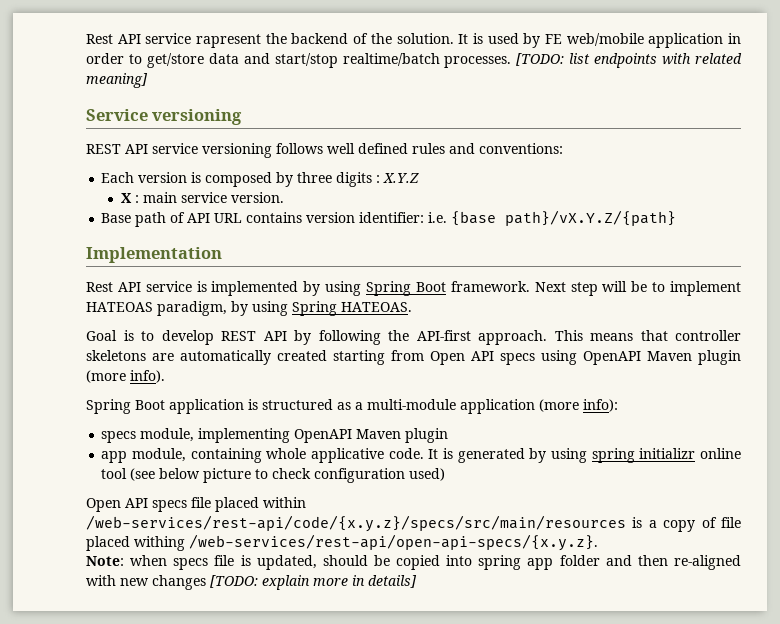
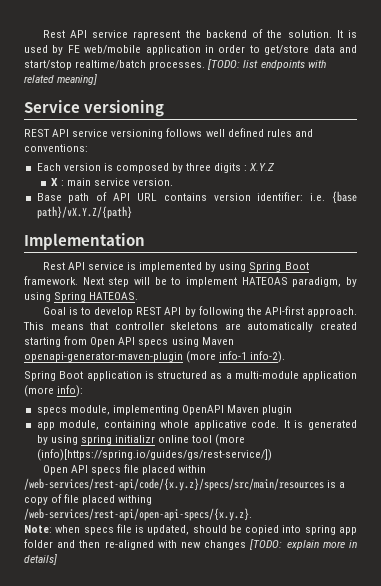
- This means that controller skeletons are automatically created starting from Open API specs using OpenAPI Maven plugin (more info).
+ This means that controller skeletons are automatically created starting from Open API specs using Maven openapi-generator-maven-plugin (more info-1 info-2).
- It is generated by using spring initializr online tool (see below picture to check configuration used)
+ It is generated by using spring initializr online tool (more (info)[https://spring.io/guides/gs/rest-service/])

